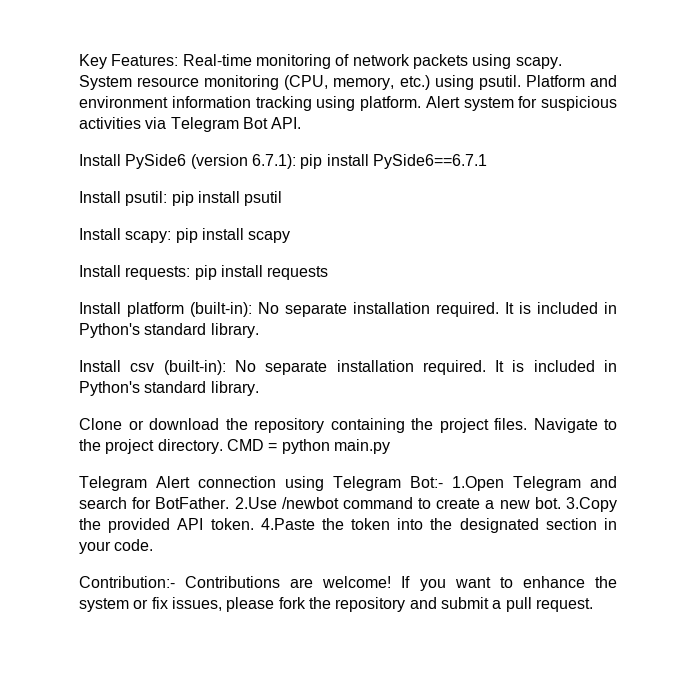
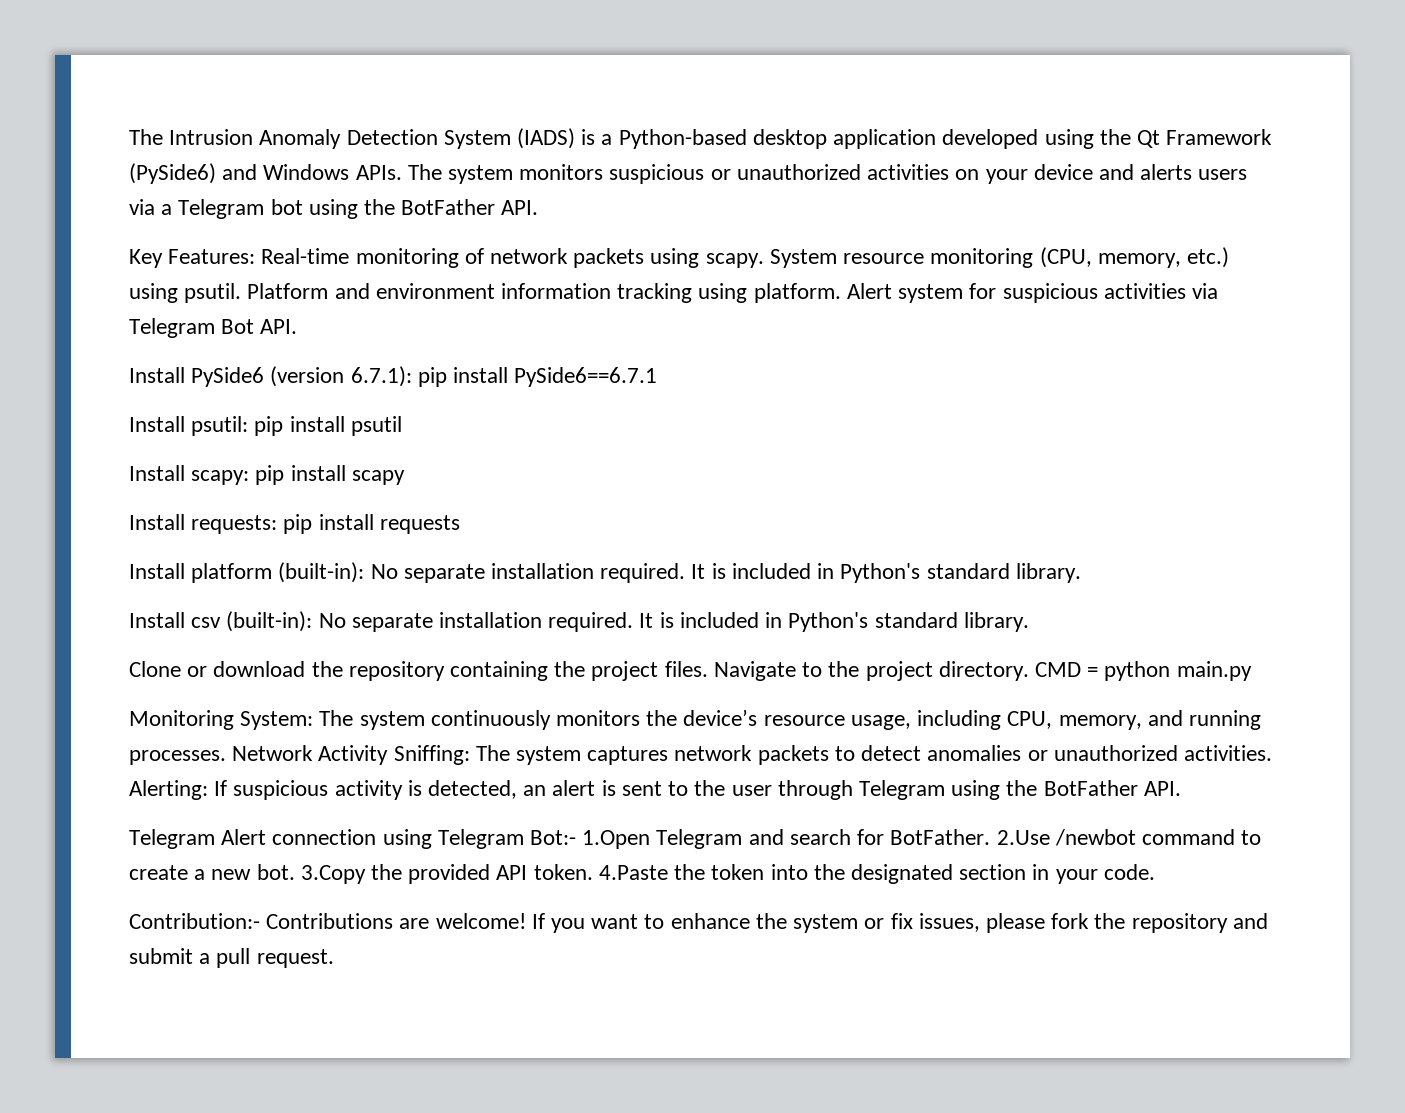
+ The Intrusion Anomaly Detection System (IADS) is a Python-based desktop application developed using the Qt Framework (PySide6) and Windows APIs. The system monitors suspicious or unauthorized activities on your device and alerts users via a Telegram bot using the BotFather API.
+ Monitoring System: The system continuously monitors the device’s resource usage, including CPU, memory, and running processes. Network Activity Sniffing: The system captures network packets to detect anomalies or unauthorized activities. Alerting: If suspicious activity is detected, an alert is sent to the user through Telegram using the BotFather API.

